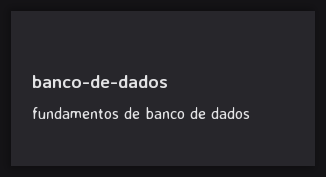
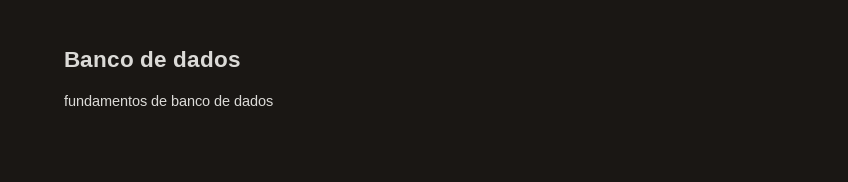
- banco-de-dados
+ Banco de dados

